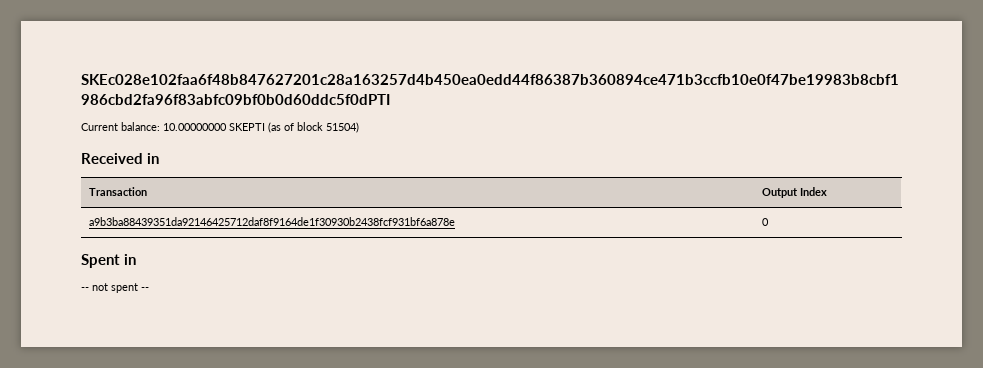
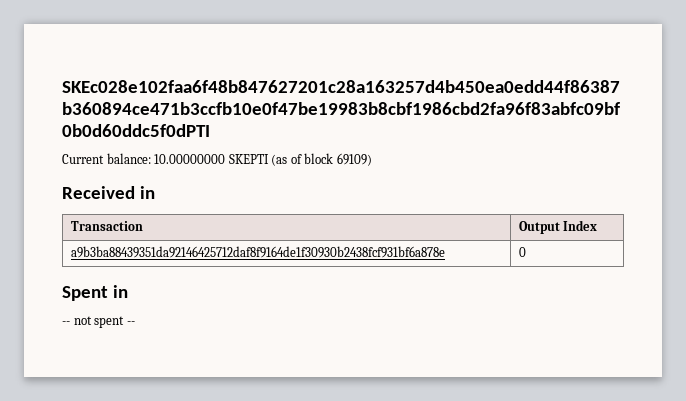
- Current balance: 10.00000000 SKEPTI (as of block 51504)
+ Current balance: 10.00000000 SKEPTI (as of block 69109)

